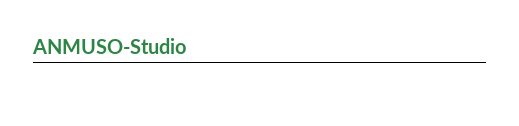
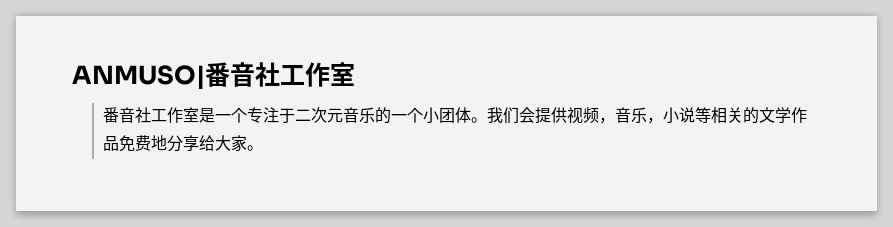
- ANMUSO-Studio
+ ANMUSO|番音社工作室
+ 番音社工作室是一个专注于二次元音乐的一个小团体。我们会提供视频，音乐，小说等相关的文学作品免费地分享给大家。

